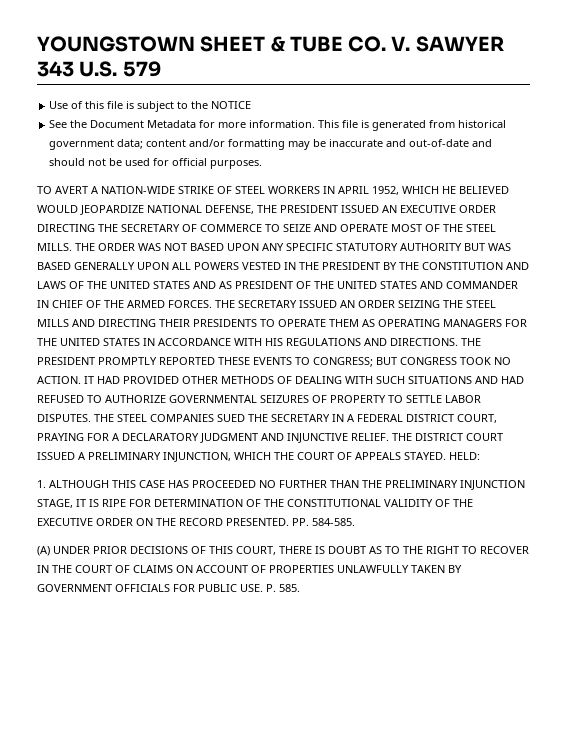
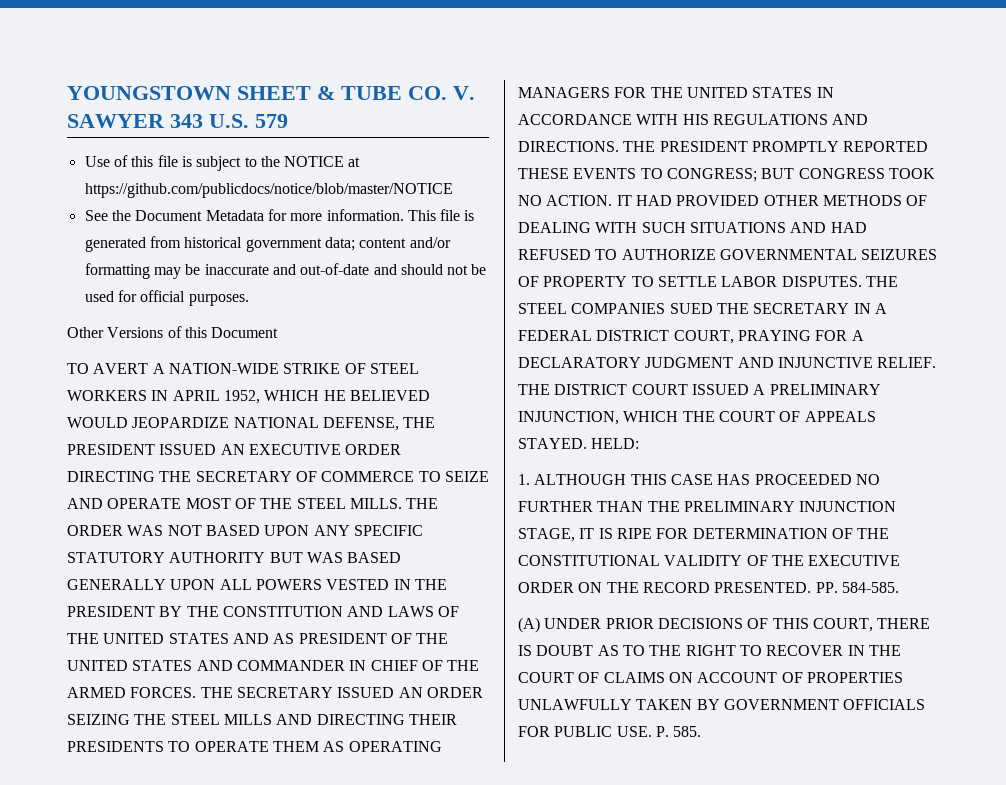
- Use of this file is subject to the NOTICE
+ Use of this file is subject to the NOTICE at https://github.com/publicdocs/notice/blob/master/NOTICE
+ Other Versions of this Document

